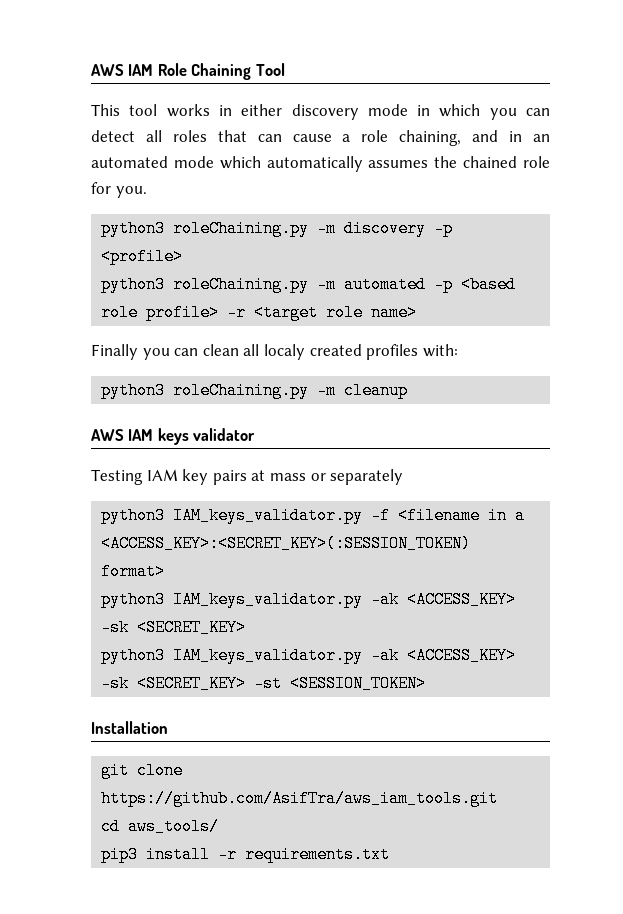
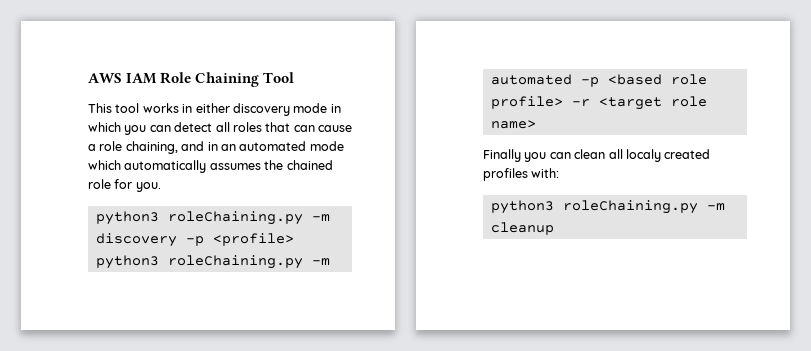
- AWS IAM keys validator
- Testing IAM key pairs at mass or separately
- python3 IAM_keys_validator.py -f <filename in a <ACCESS_KEY>:<SECRET_KEY>(:SESSION_TOKEN) format>
- python3 IAM_keys_validator.py -ak <ACCESS_KEY> -sk <SECRET_KEY>
- python3 IAM_keys_validator.py -ak <ACCESS_KEY> -sk <SECRET_KEY> -st <SESSION_TOKEN>
- Installation
- git clone https://github.com/AsifTra/aws_iam_tools.git
- cd aws_tools/
- pip3 install -r requirements.txt

